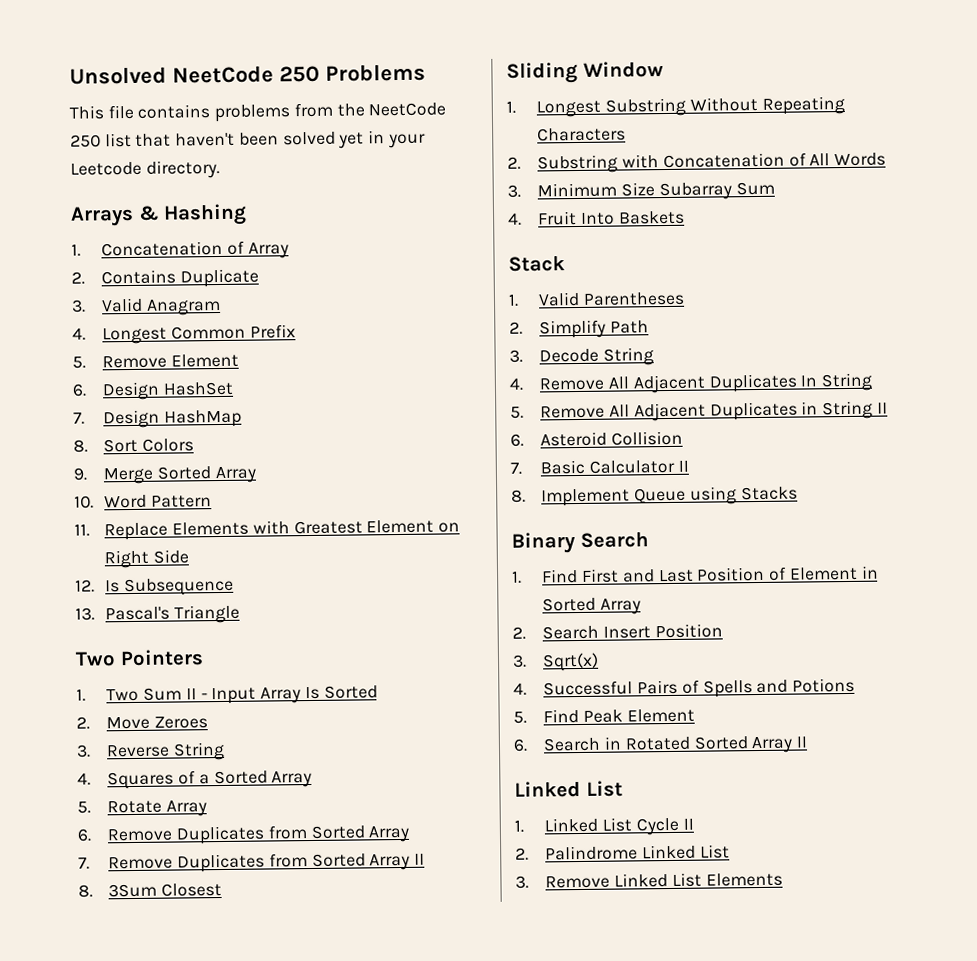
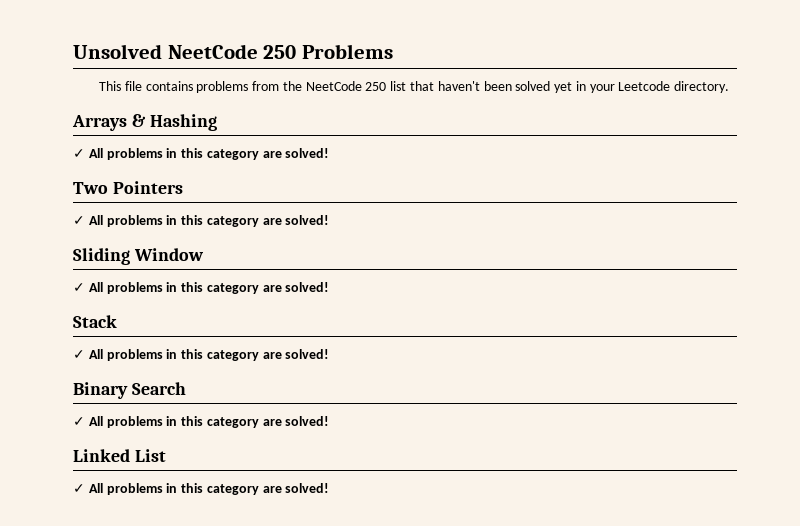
  Arrays & Hashing
- 1. Concatenation of Array
- 2. Contains Duplicate
- 3. Valid Anagram
- 4. Longest Common Prefix
- 5. Remove Element
- 6. Design HashSet
- 7. Design HashMap
- 8. Sort Colors
- 9. Merge Sorted Array
- 10. Word Pattern
- 11. Replace Elements with Greatest Element on Right Side
- 12. Is Subsequence
- 13. Pascal's Triangle
+ ✓ All problems in this category are solved!
  Two Pointers
- 1. Two Sum II - Input Array Is Sorted
- 2. Move Zeroes
- 3. Reverse String
- 4. Squares of a Sorted Array
- 5. Rotate Array
- 6. Remove Duplicates from Sorted Array
- 7. Remove Duplicates from Sorted Array II
- 8. 3Sum Closest
+ ✓ All problems in this category are solved!
  Sliding Window
- 1. Longest Substring Without Repeating Characters
- 2. Substring with Concatenation of All Words
- 3. Minimum Size Subarray Sum
- 4. Fruit Into Baskets
+ ✓ All problems in this category are solved!
  Stack
- 1. Valid Parentheses
- 2. Simplify Path
- 3. Decode String
- 4. Remove All Adjacent Duplicates In String
- 5. Remove All Adjacent Duplicates in String II
- 6. Asteroid Collision
- 7. Basic Calculator II
- 8. Implement Queue using Stacks
+ ✓ All problems in this category are solved!
  Binary Search
- 1. Find First and Last Position of Element in Sorted Array
- 2. Search Insert Position
- 3. Sqrt(x)
- 4. Successful Pairs of Spells and Potions
- 5. Find Peak Element
- 6. Search in Rotated Sorted Array II
+ ✓ All problems in this category are solved!
  Linked List
- 1. Linked List Cycle II
- 2. Palindrome Linked List
- 3. Remove Linked List Elements
+ ✓ All problems in this category are solved!

